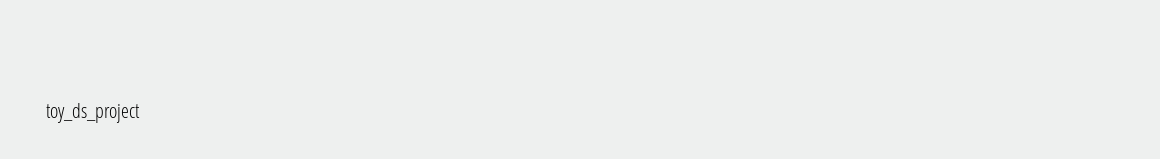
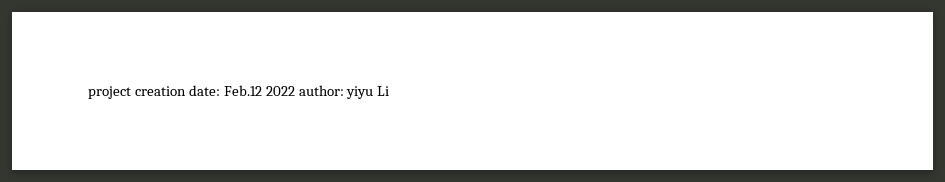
- toy_ds_project
+ project creation date: Feb.12 2022 author: yiyu Li

